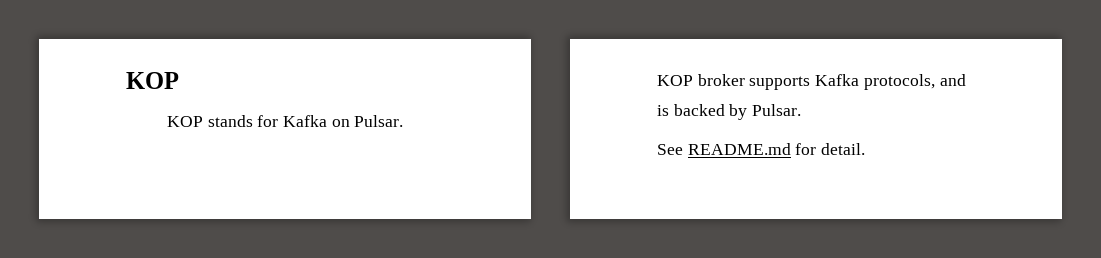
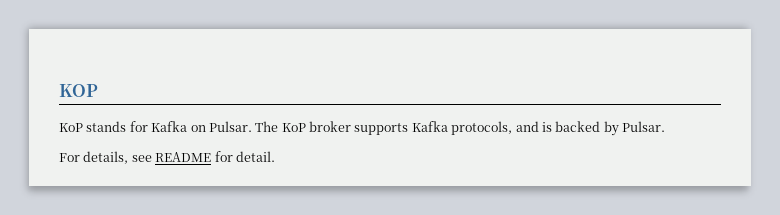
- KOP stands for Kafka on Pulsar.
+ KoP stands for Kafka on Pulsar.
- KOP broker supports Kafka protocols, and is backed by Pulsar.
+ The KoP broker supports Kafka protocols, and is backed by Pulsar.
- See README.md for detail.
+ For details, see README for detail.

